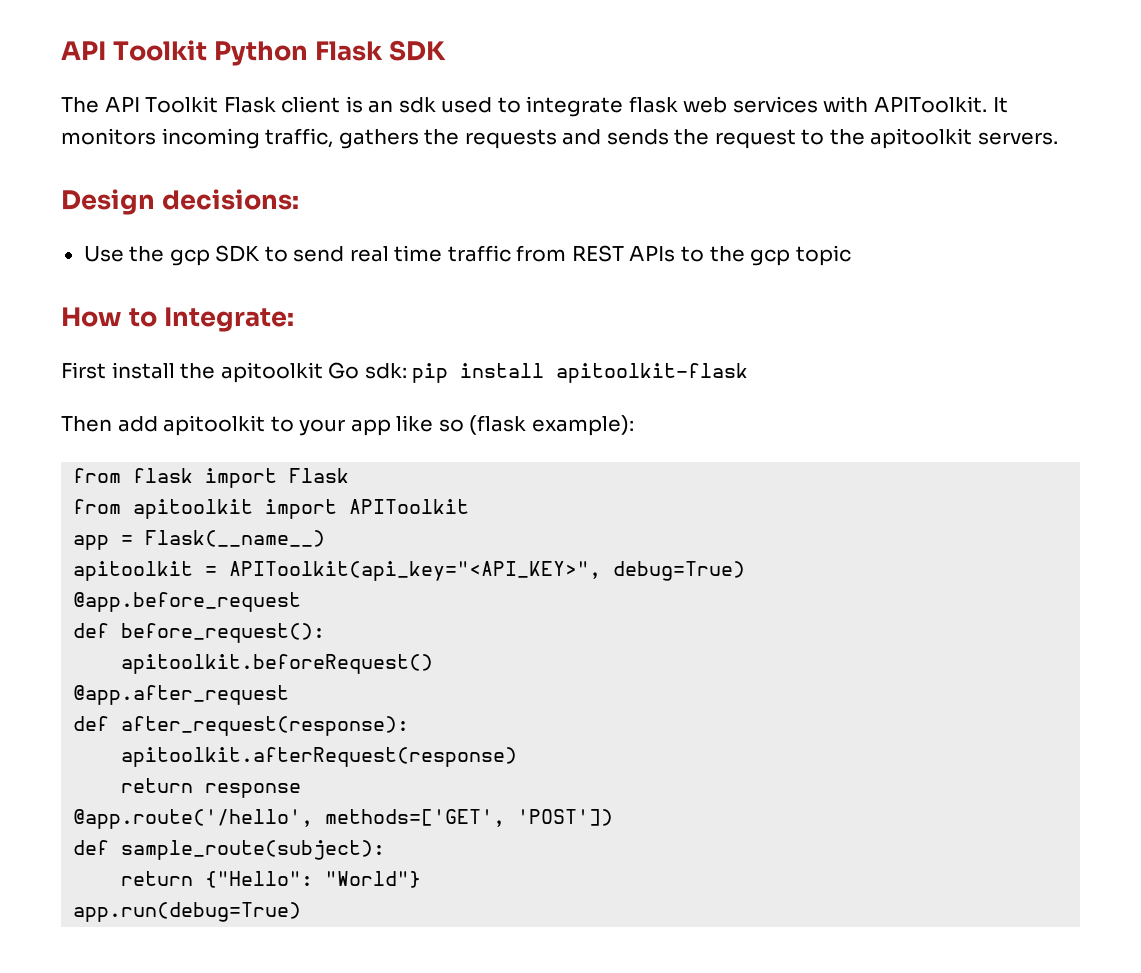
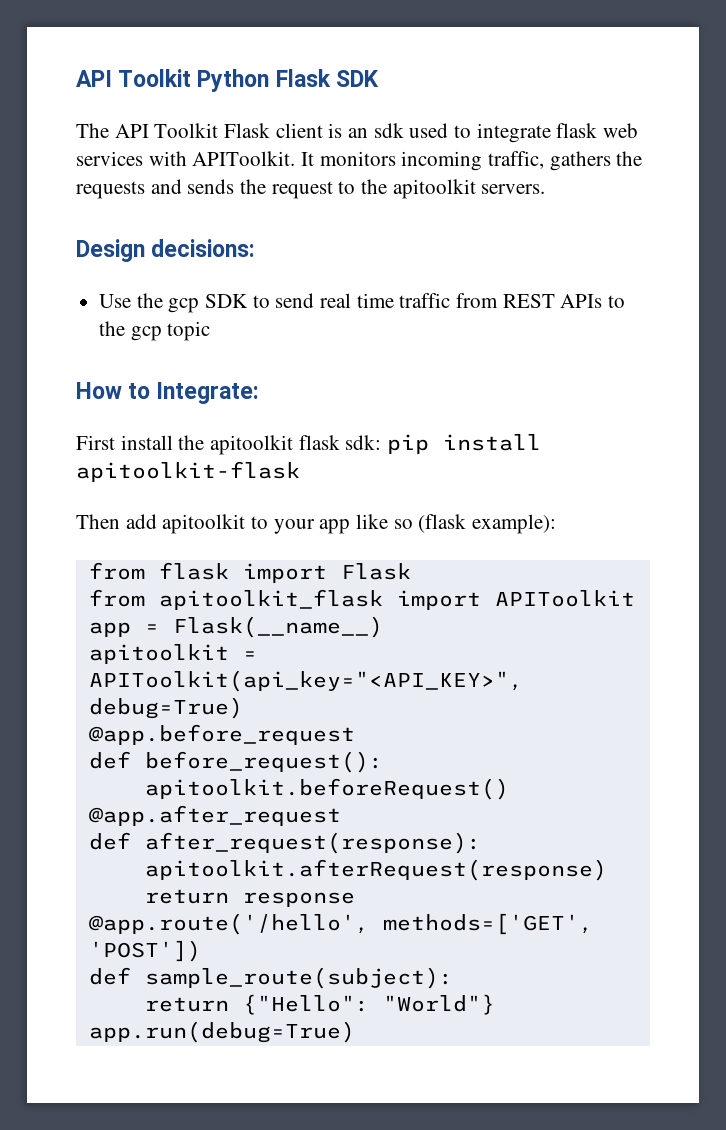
- First install the apitoolkit Go sdk: pip install apitoolkit-flask
+ First install the apitoolkit flask sdk: pip install apitoolkit-flask
- from apitoolkit import APIToolkit
+ from apitoolkit_flask import APIToolkit

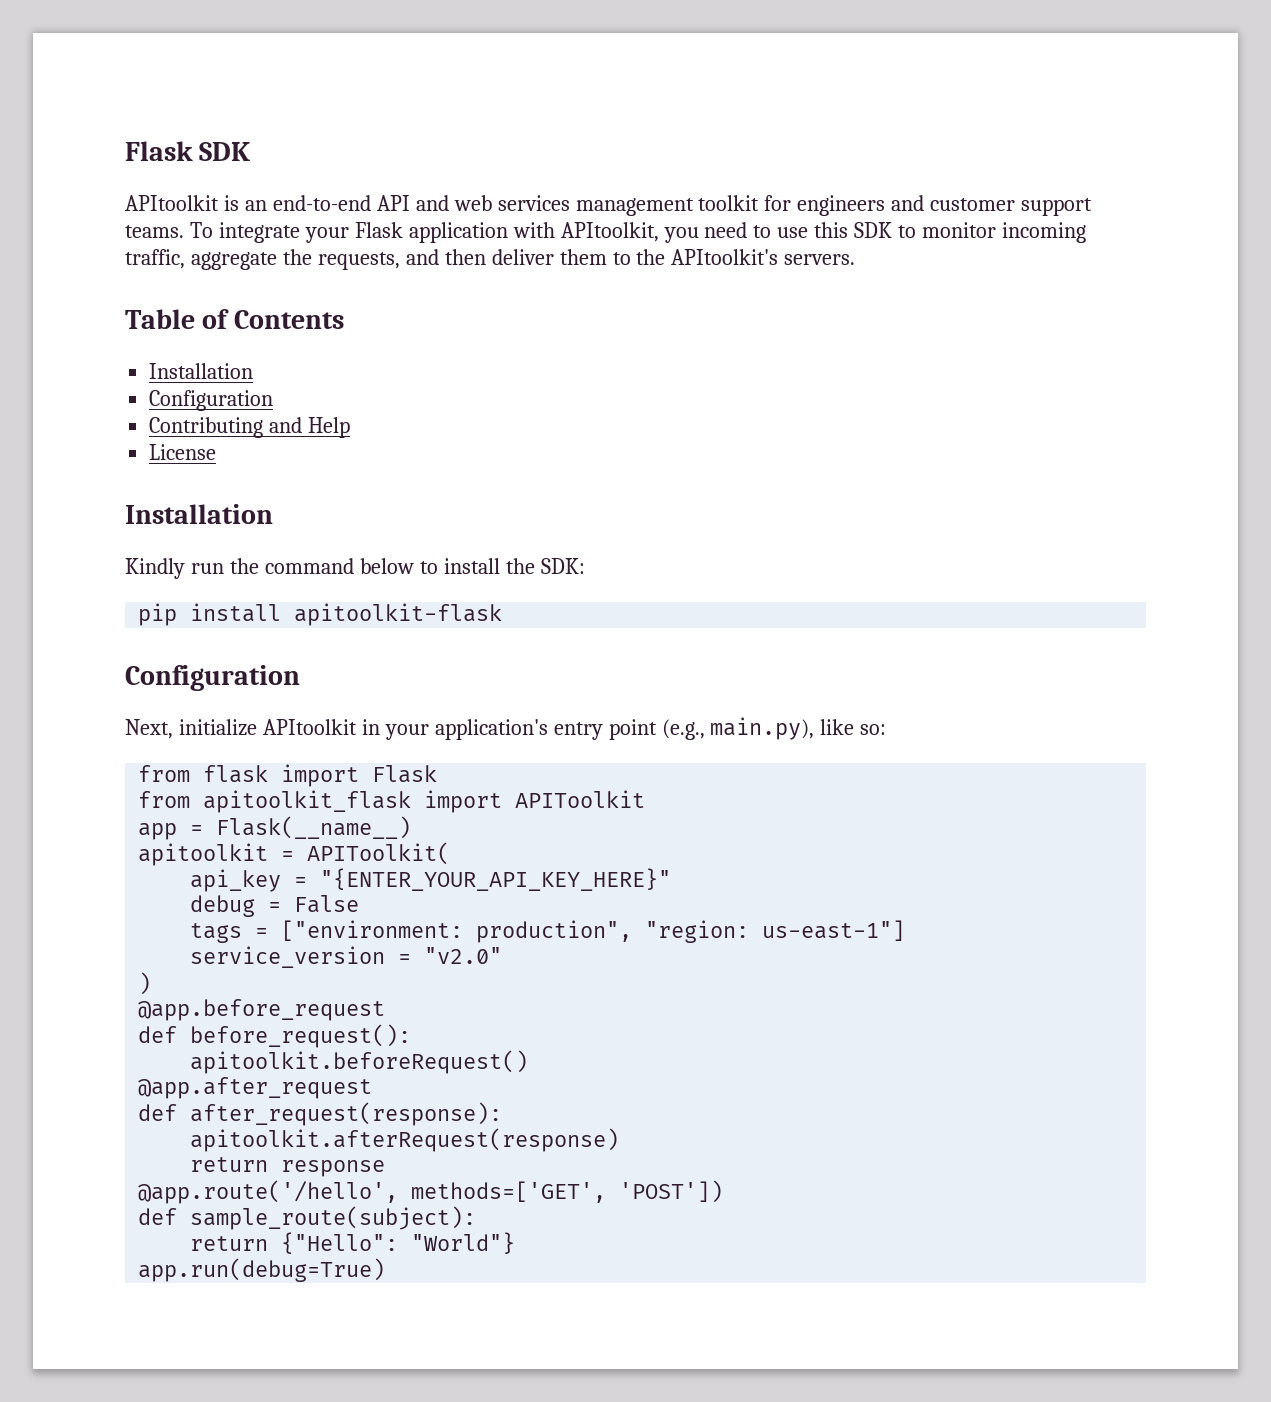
- API Toolkit Python Flask SDK
+ Flask SDK
- The API Toolkit Flask client is an sdk used to integrate flask web services with APIToolkit. It monitors incoming traffic, gathers the requests and sends the request to the apitoolkit servers.
+ APItoolkit is an end-to-end API and web services management toolkit for engineers and customer support teams. To integrate your Flask application with APItoolkit, you need to use this SDK to monitor incoming traffic, aggregate the requests, and then deliver them to the APItoolkit's servers.
- Design decisions:
- Use the gcp SDK to send real time traffic from REST APIs to the gcp topic
- How to Integrate:
- First install the apitoolkit flask sdk: pip install apitoolkit-flask
- Then add apitoolkit to your app like so (flask example):
+ Table of Contents
+ Installation
+ Configuration
+ Contributing and Help
+ License
+ Installation
+ Kindly run the command below to install the SDK:
+ pip install apitoolkit-flask
+ Configuration
+ Next, initialize APItoolkit in your application's entry point (e.g., main.py), like so:
- apitoolkit = APIToolkit(api_key="<API_KEY>", debug=True)
+ apitoolkit = APIToolkit(
+ api_key = "{ENTER_YOUR_API_KEY_HERE}"
+ debug = False
+ tags = ["environment: production", "region: us-east-1"]
+ service_version = "v2.0"
+ )

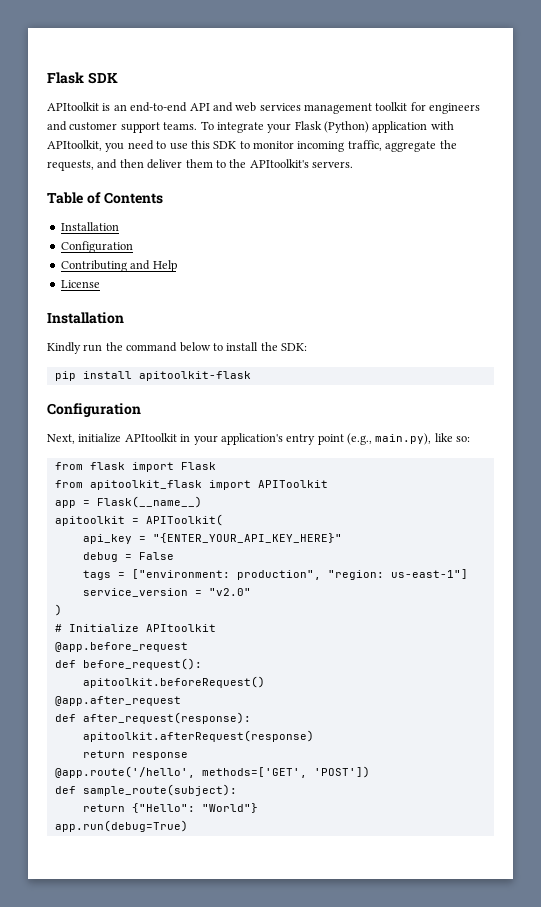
- To integrate your Flask application with APItoolkit, you need to use this SDK to monitor incoming traffic, aggregate the requests, and then deliver them to the APItoolkit's servers.
+ To integrate your Flask (Python) application with APItoolkit, you need to use this SDK to monitor incoming traffic, aggregate the requests, and then deliver them to the APItoolkit's servers.
+ # Initialize APItoolkit

